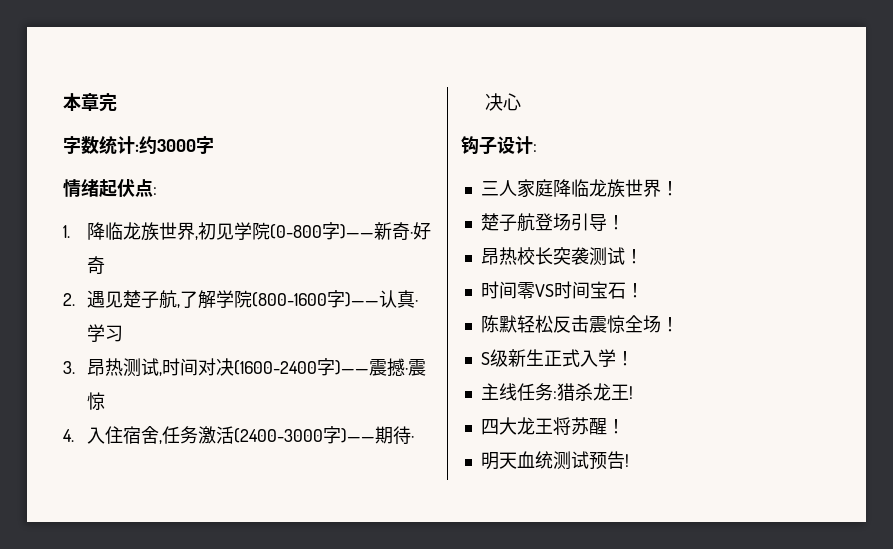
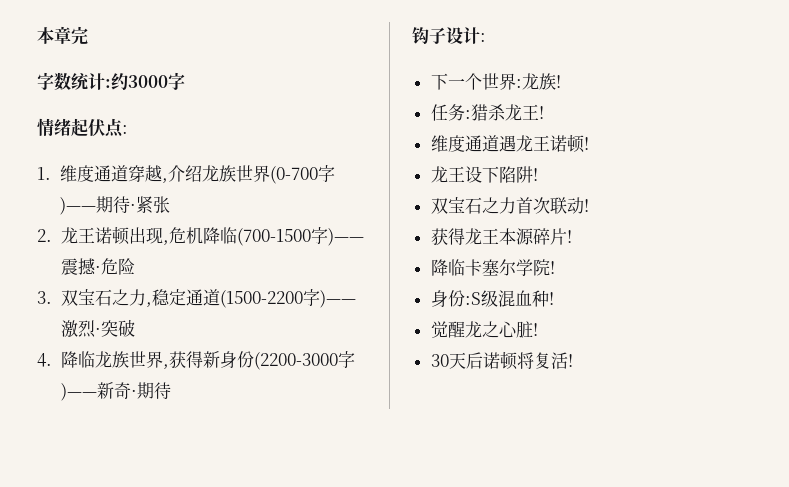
- 1.降临龙族世界,初见学院(0-800字)——新奇·好奇
- 2.遇见楚子航,了解学院(800-1600字)——认真·学习
- 3.昂热测试,时间对决(1600-2400字)——震撼·震惊
- 4.入住宿舍,任务激活(2400-3000字)——期待·决心
+ 1.维度通道穿越,介绍龙族世界(0-700字)——期待·紧张
+ 2.龙王诺顿出现,危机降临(700-1500字)——震撼·危险
+ 3.双宝石之力,稳定通道(1500-2200字)——激烈·突破
+ 4.降临龙族世界,获得新身份(2200-3000字)——新奇·期待
- 三人家庭降临龙族世界！
- 楚子航登场引导！
- 昂热校长突袭测试！
- 时间零VS时间宝石！
- 陈默轻松反击震惊全场！
- S级新生正式入学！
- 主线任务:猎杀龙王!
+ 下一个世界:龙族!
+ 任务:猎杀龙王!
- 四大龙王将苏醒！
- 明天血统测试预告!
+ 维度通道遇龙王诺顿!
+ 龙王设下陷阱!
+ 双宝石之力首次联动!
+ 获得龙王本源碎片!
+ 降临卡塞尔学院!
+ 身份:S级混血种!
+ 觉醒龙之心脏!
+ 30天后诺顿将复活!

